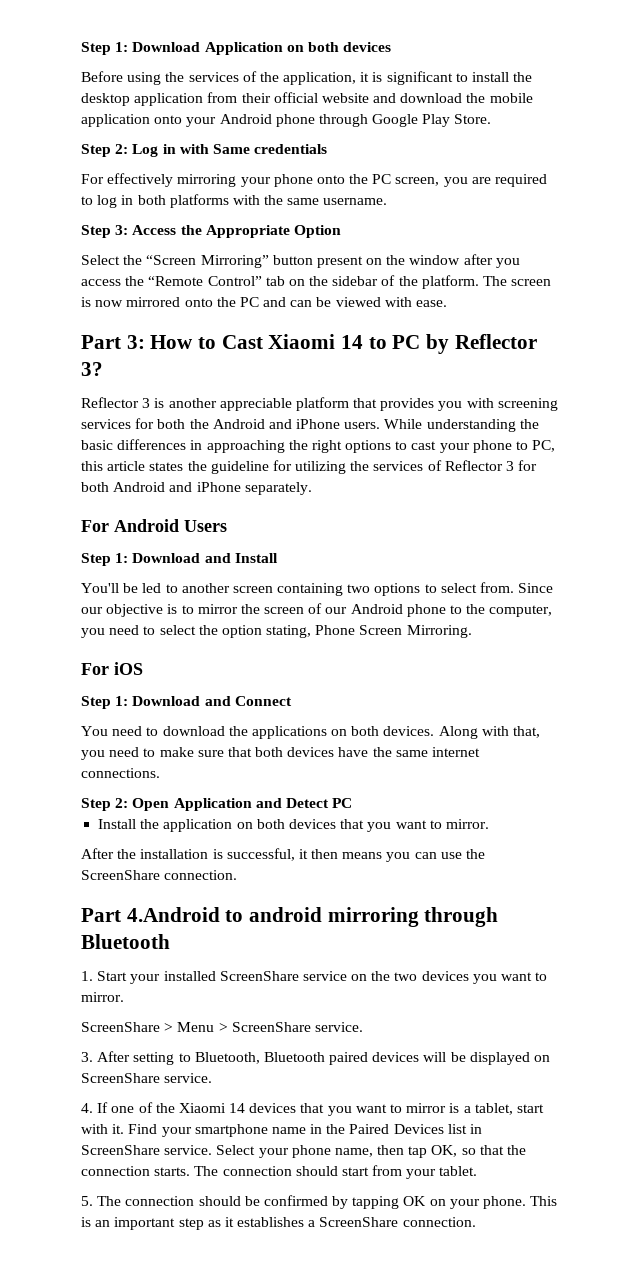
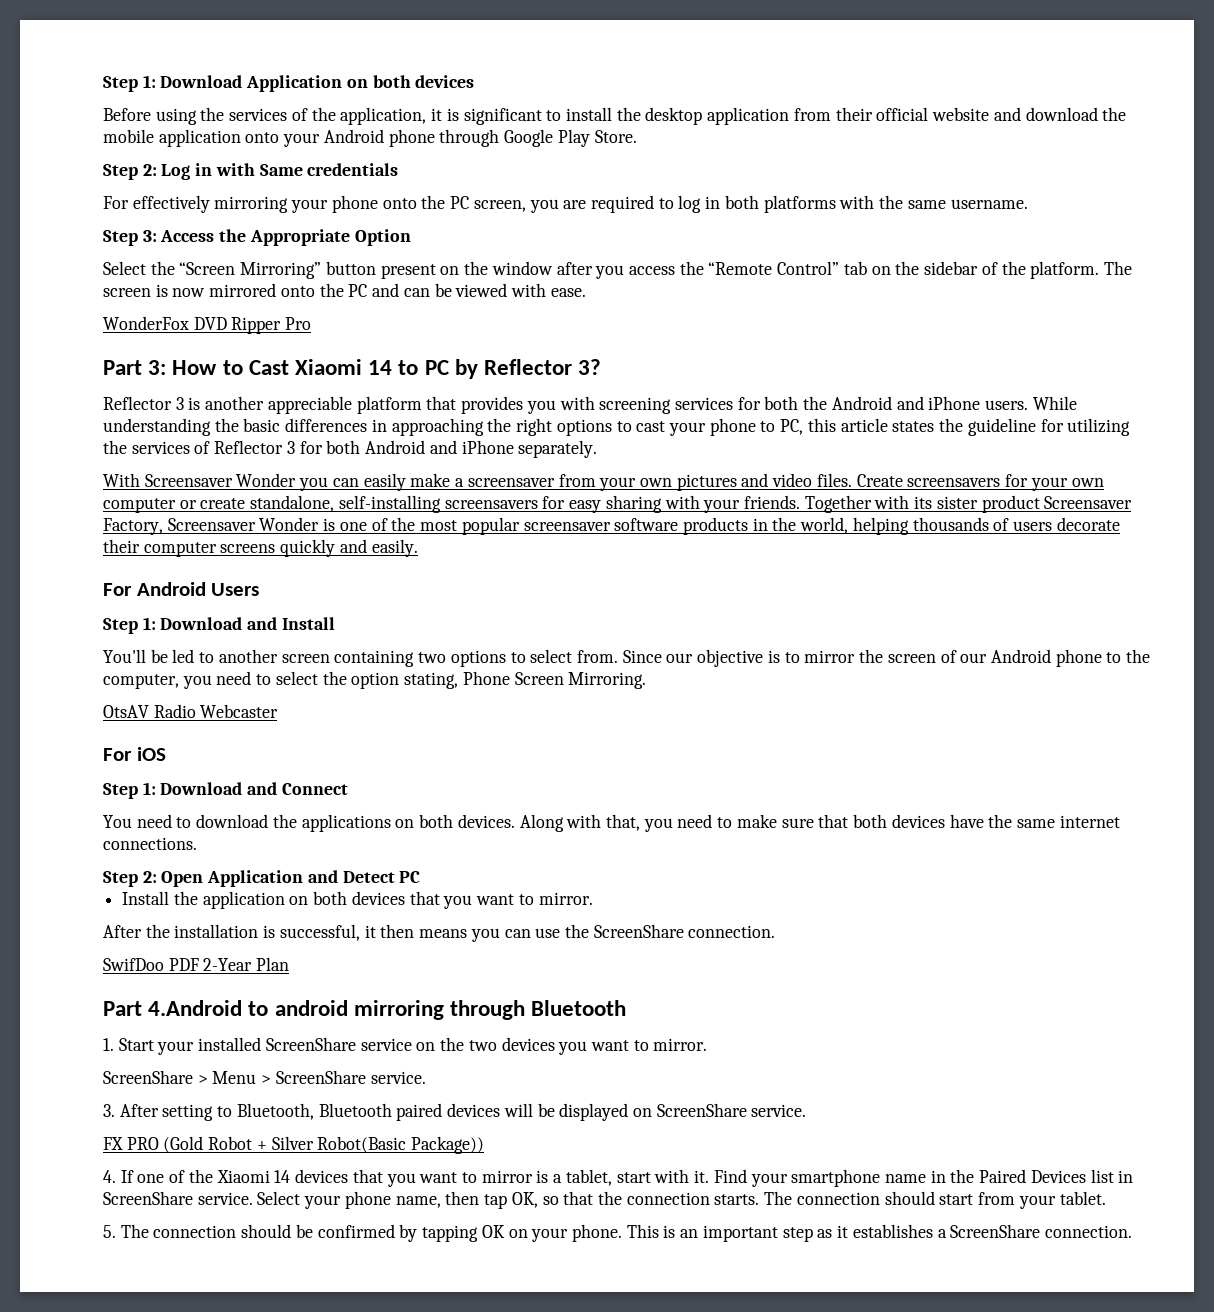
+ WonderFox DVD Ripper Pro
+ With Screensaver Wonder you can easily make a screensaver from your own pictures and video files. Create screensavers for your own computer or create standalone, self-installing screensavers for easy sharing with your friends. Together with its sister product Screensaver Factory, Screensaver Wonder is one of the most popular screensaver software products in the world, helping thousands of users decorate their computer screens quickly and easily.
+ OtsAV Radio Webcaster
+ SwifDoo PDF 2-Year Plan
+ FX PRO (Gold Robot + Silver Robot(Basic Package))

